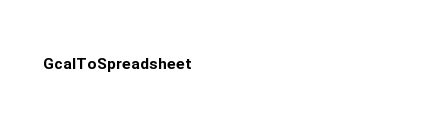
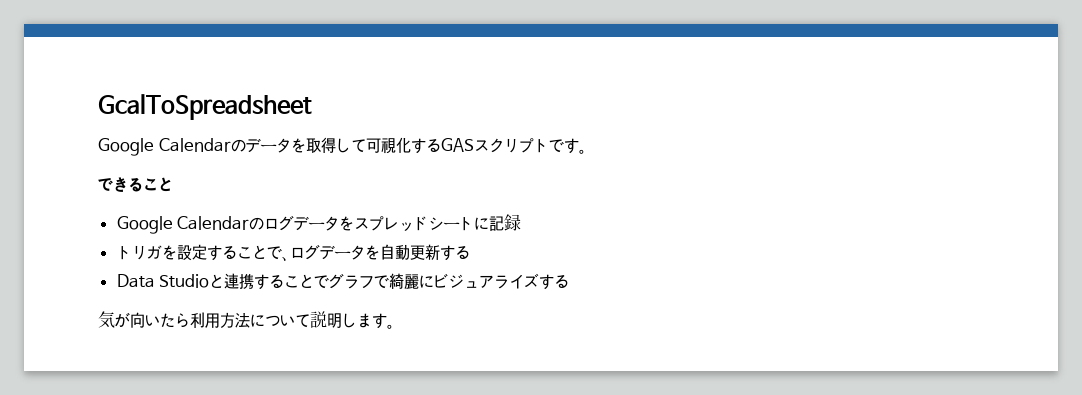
+ Google Calendarのデータを取得して可視化するGASスクリプトです。
+ できること
+ Google Calendarのログデータをスプレッドシートに記録
+ トリガを設定することで、ログデータを自動更新する
+ Data Studioと連携することでグラフで綺麗にビジュアライズする
+ 気が向いたら利用方法について説明します。

